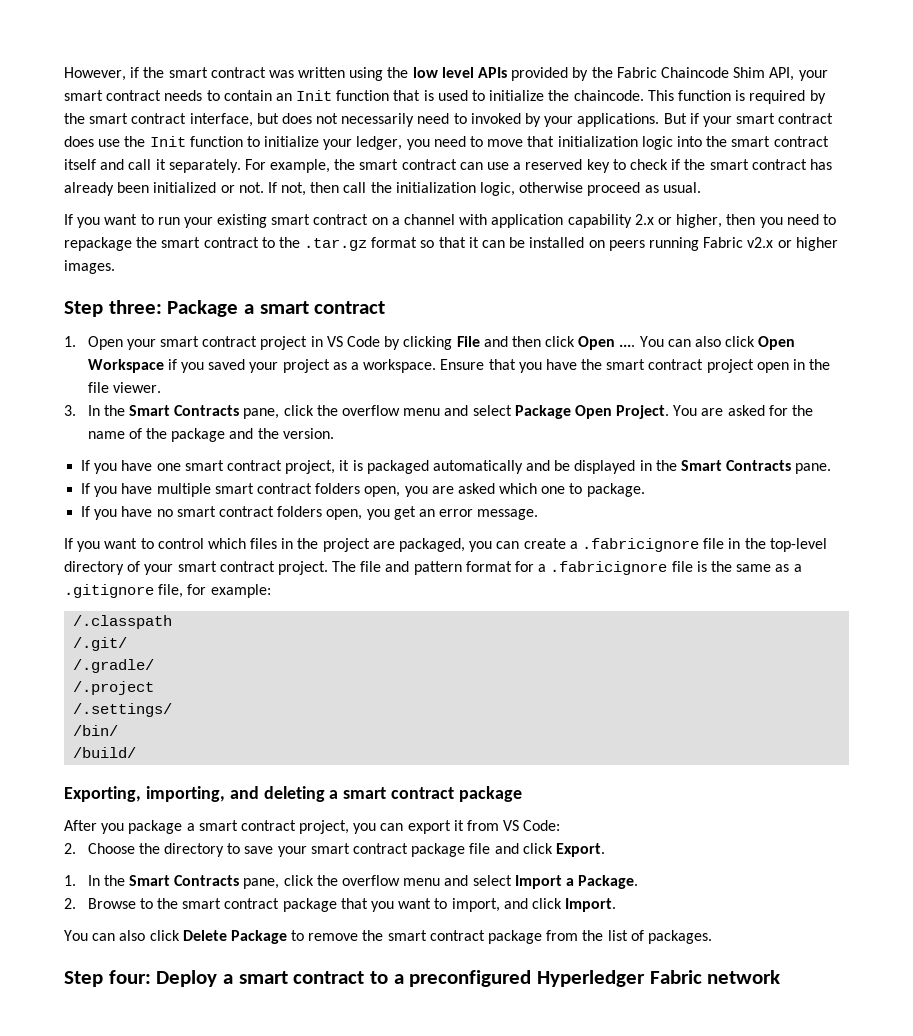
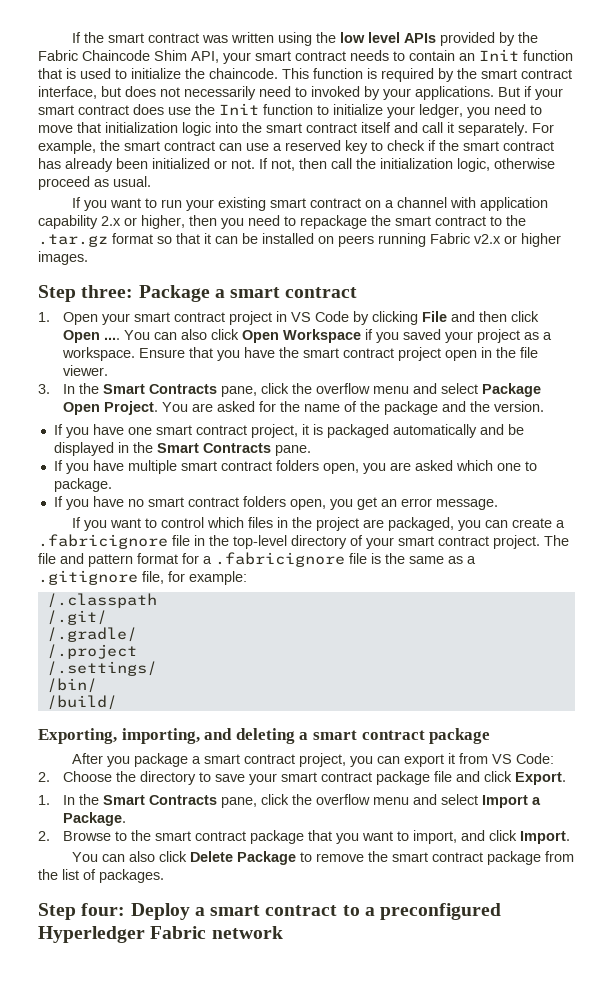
- However, if the smart contract was written using the low level APIs provided by the Fabric Chaincode Shim API, your smart contract needs to contain an Init function that is used to initialize the chaincode.
+ If the smart contract was written using the low level APIs provided by the Fabric Chaincode Shim API, your smart contract needs to contain an Init function that is used to initialize the chaincode.

